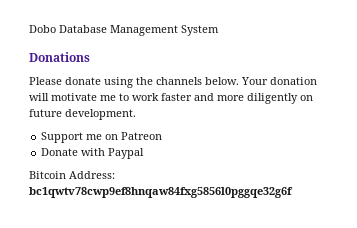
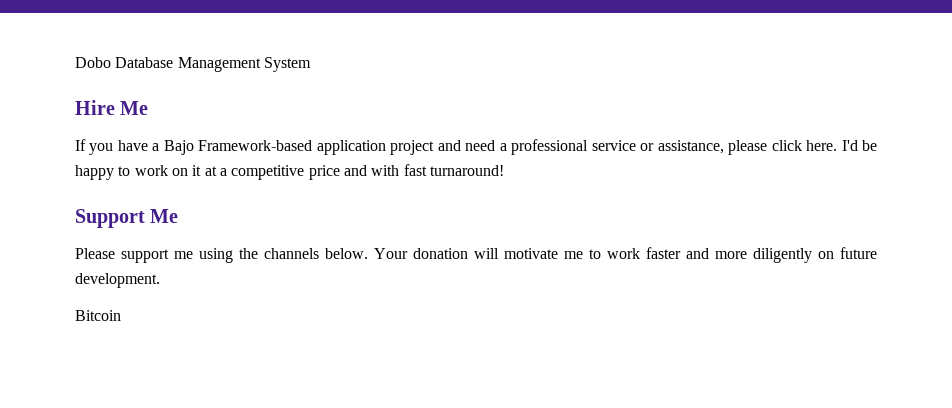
- Donations
+ Hire Me
+ If you have a Bajo Framework-based application project and need a professional service or assistance, please click here. I'd be happy to work on it at a competitive price and with fast turnaround!
+ Support Me
- Please donate using the channels below.
+ Please support me using the channels below.
- Support me on Patreon
- Donate with Paypal
- Bitcoin Address: bc1qwtv78cwp9ef8hnqaw84fxg5856l0pggqe32g6f
+ Bitcoin

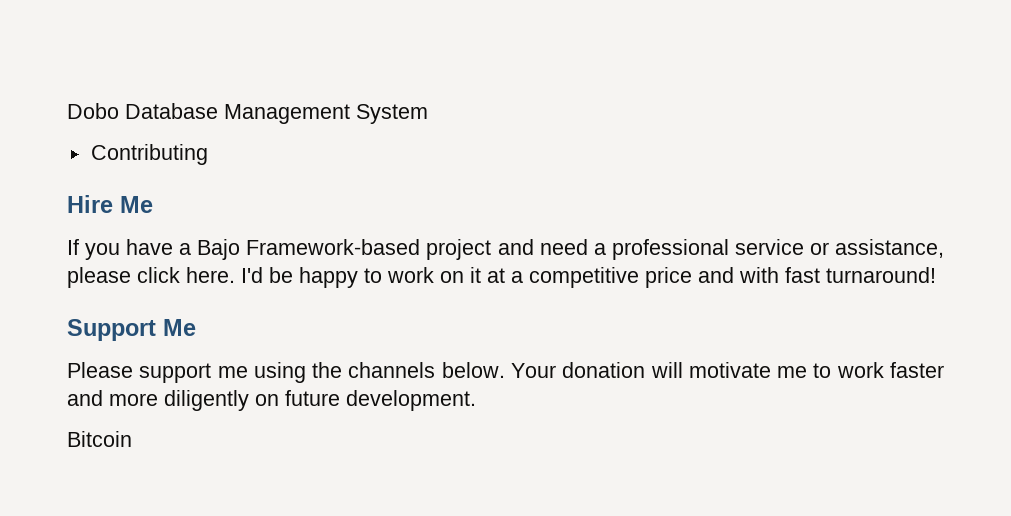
+ Contributing
- If you have a Bajo Framework-based application project and need a professional service or assistance, please click here.
+ If you have a Bajo Framework-based project and need a professional service or assistance, please click here.

